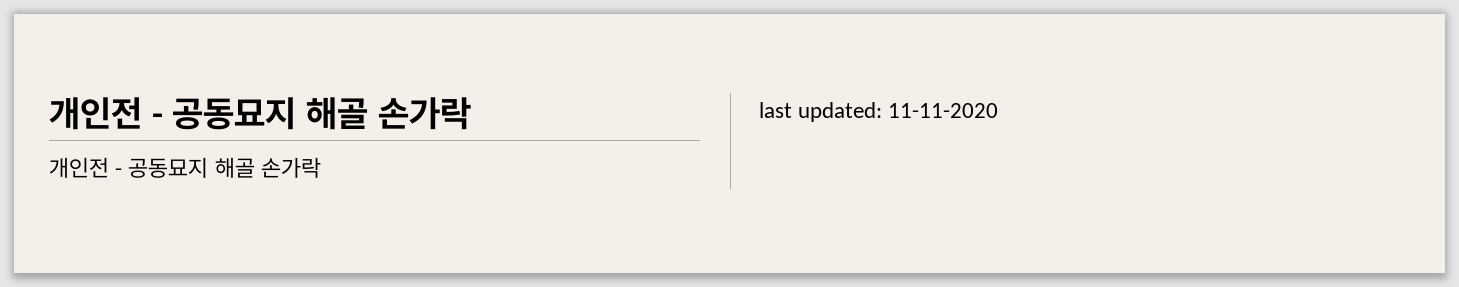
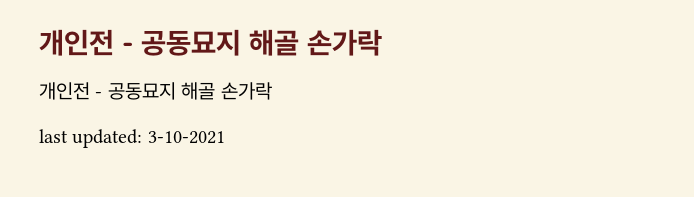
- last updated: 11-11-2020
+ last updated: 3-10-2021

